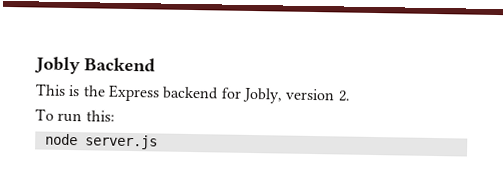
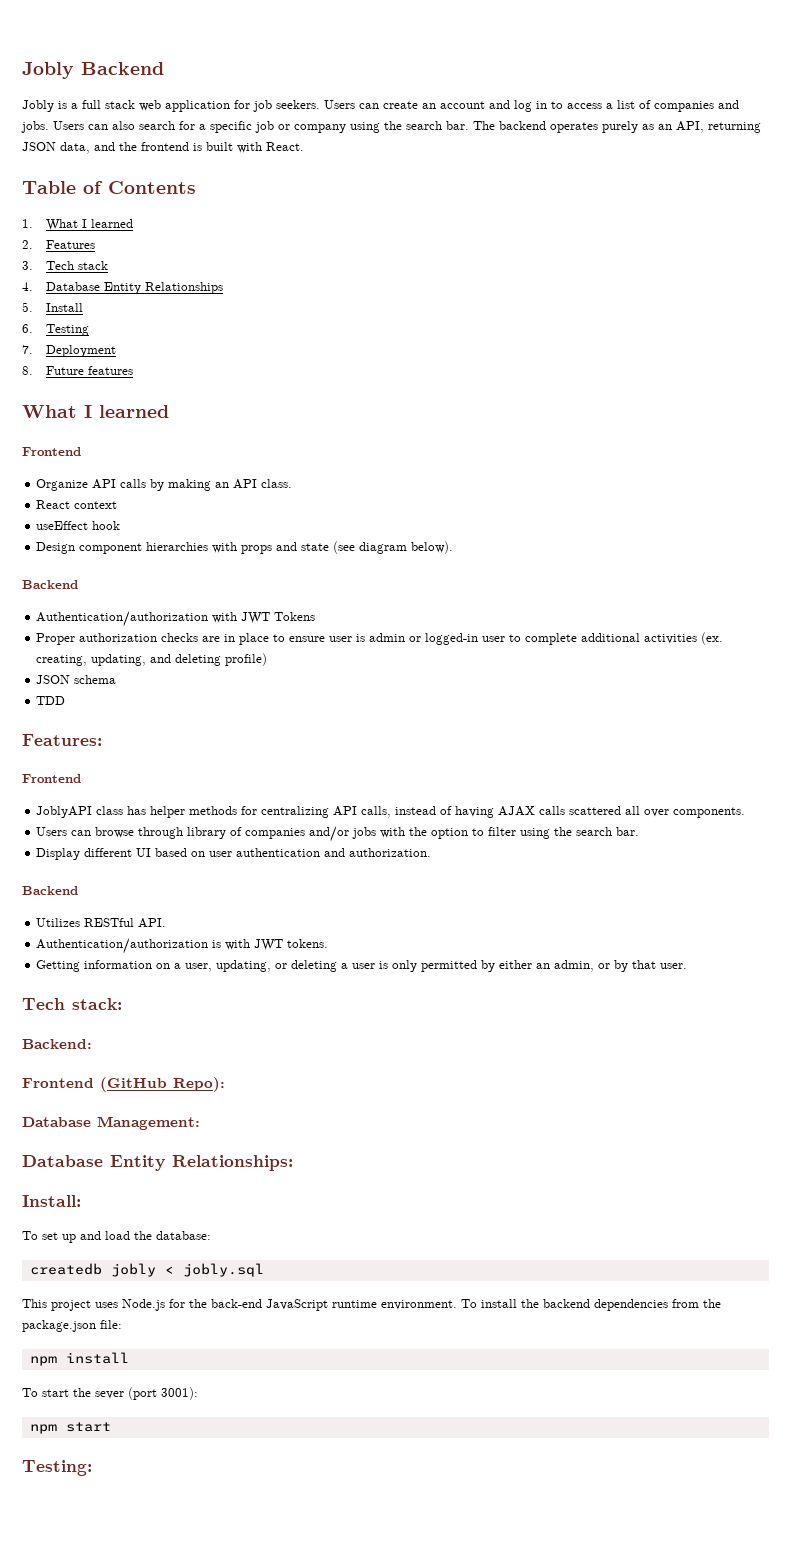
- This is the Express backend for Jobly, version 2.
- To run this:
- node server.js
+ Jobly is a full stack web application for job seekers. Users can create an account and log in to access a list of companies and jobs. Users can also search for a specific job or company using the search bar. The backend operates purely as an API, returning JSON data, and the frontend is built with React.
+ Table of Contents
+ 1. What I learned
+ 2. Features
+ 3. Tech stack
+ 4. Database Entity Relationships
+ 5. Install
+ 6. Testing
+ 7. Deployment
+ 8. Future features
+ What I learned
+ Frontend
+ Organize API calls by making an API class.
+ React context
+ useEffect hook
+ Design component hierarchies with props and state (see diagram below).
+ Backend
+ Authentication/authorization with JWT Tokens
+ Proper authorization checks are in place to ensure user is admin or logged-in user to complete additional activities (ex. creating, updating, and deleting profile)
+ JSON schema
+ TDD
+ Features:
+ Frontend
+ JoblyAPI class has helper methods for centralizing API calls, instead of having AJAX calls scattered all over components.
+ Users can browse through library of companies and/or jobs with the option to filter using the search bar.
+ Display different UI based on user authentication and authorization.
+ Backend
+ Utilizes RESTful API.
+ Authentication/authorization is with JWT tokens.
+ Getting information on a user, updating, or deleting a user is only permitted by either an admin, or by that user.
+ Tech stack:
+ Backend:
+ Frontend (GitHub Repo):
+ Database Management:
+ Database Entity Relationships:
+ Install:
+ To set up and load the database:
+ createdb jobly < jobly.sql
+ This project uses Node.js for the back-end JavaScript runtime environment. To install the backend dependencies from the package.json file:
+ npm install
+ To start the sever (port 3001):
+ npm start
+ Testing:

